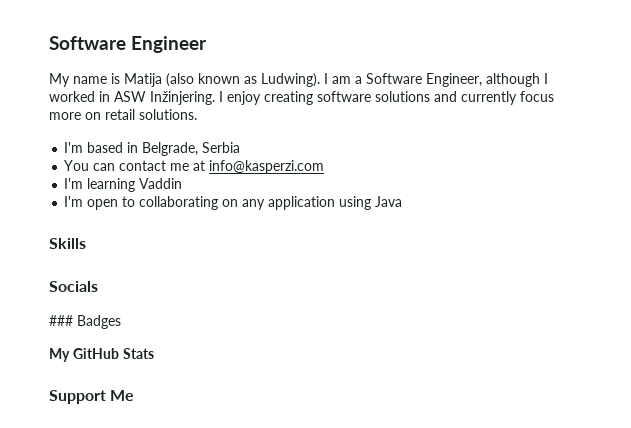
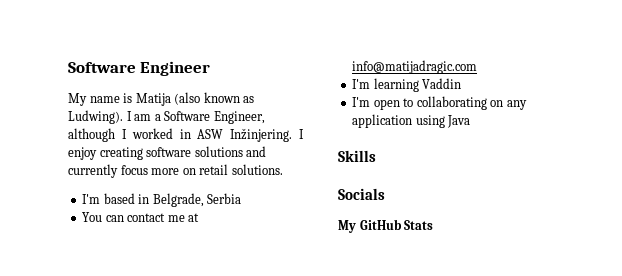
- You can contact me at info@kasperzi.com
+ You can contact me at info@matijadragic.com
- ### Badges
- Support Me

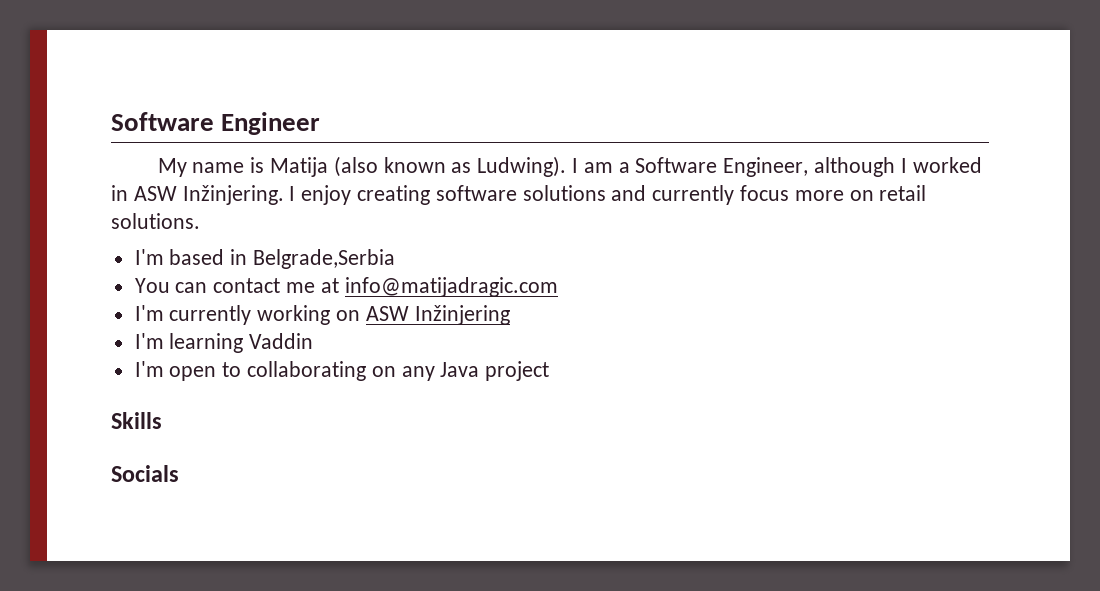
- I'm based in Belgrade, Serbia
+ I'm based in Belgrade,Serbia
+ I'm currently working on ASW Inžinjering
- I'm open to collaborating on any application using Java
+ I'm open to collaborating on any Java project
- My GitHub Stats

